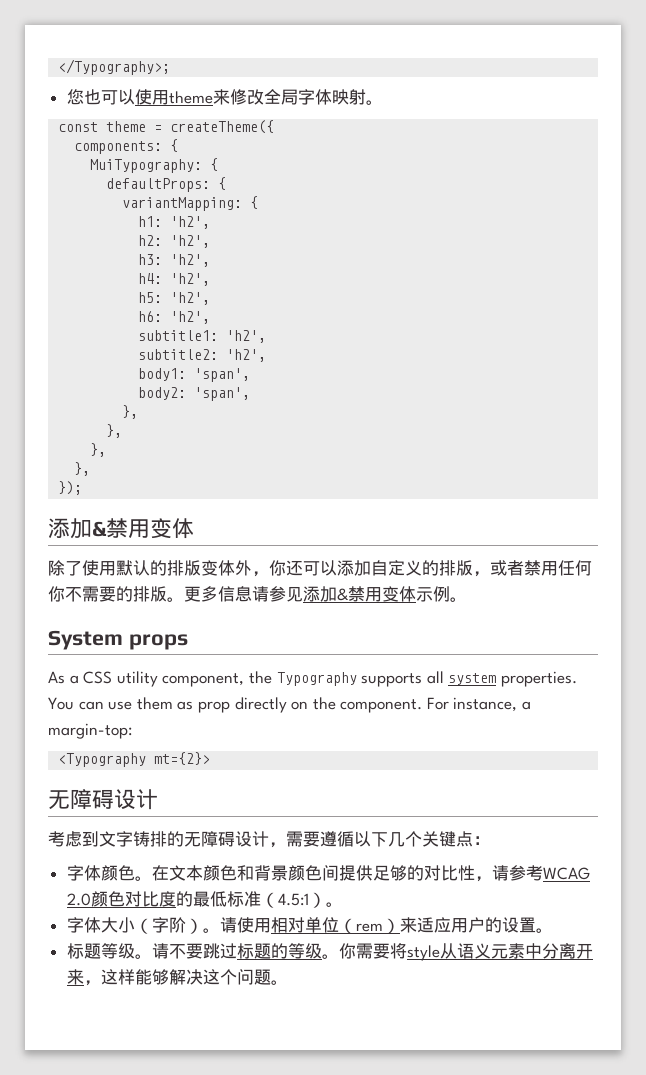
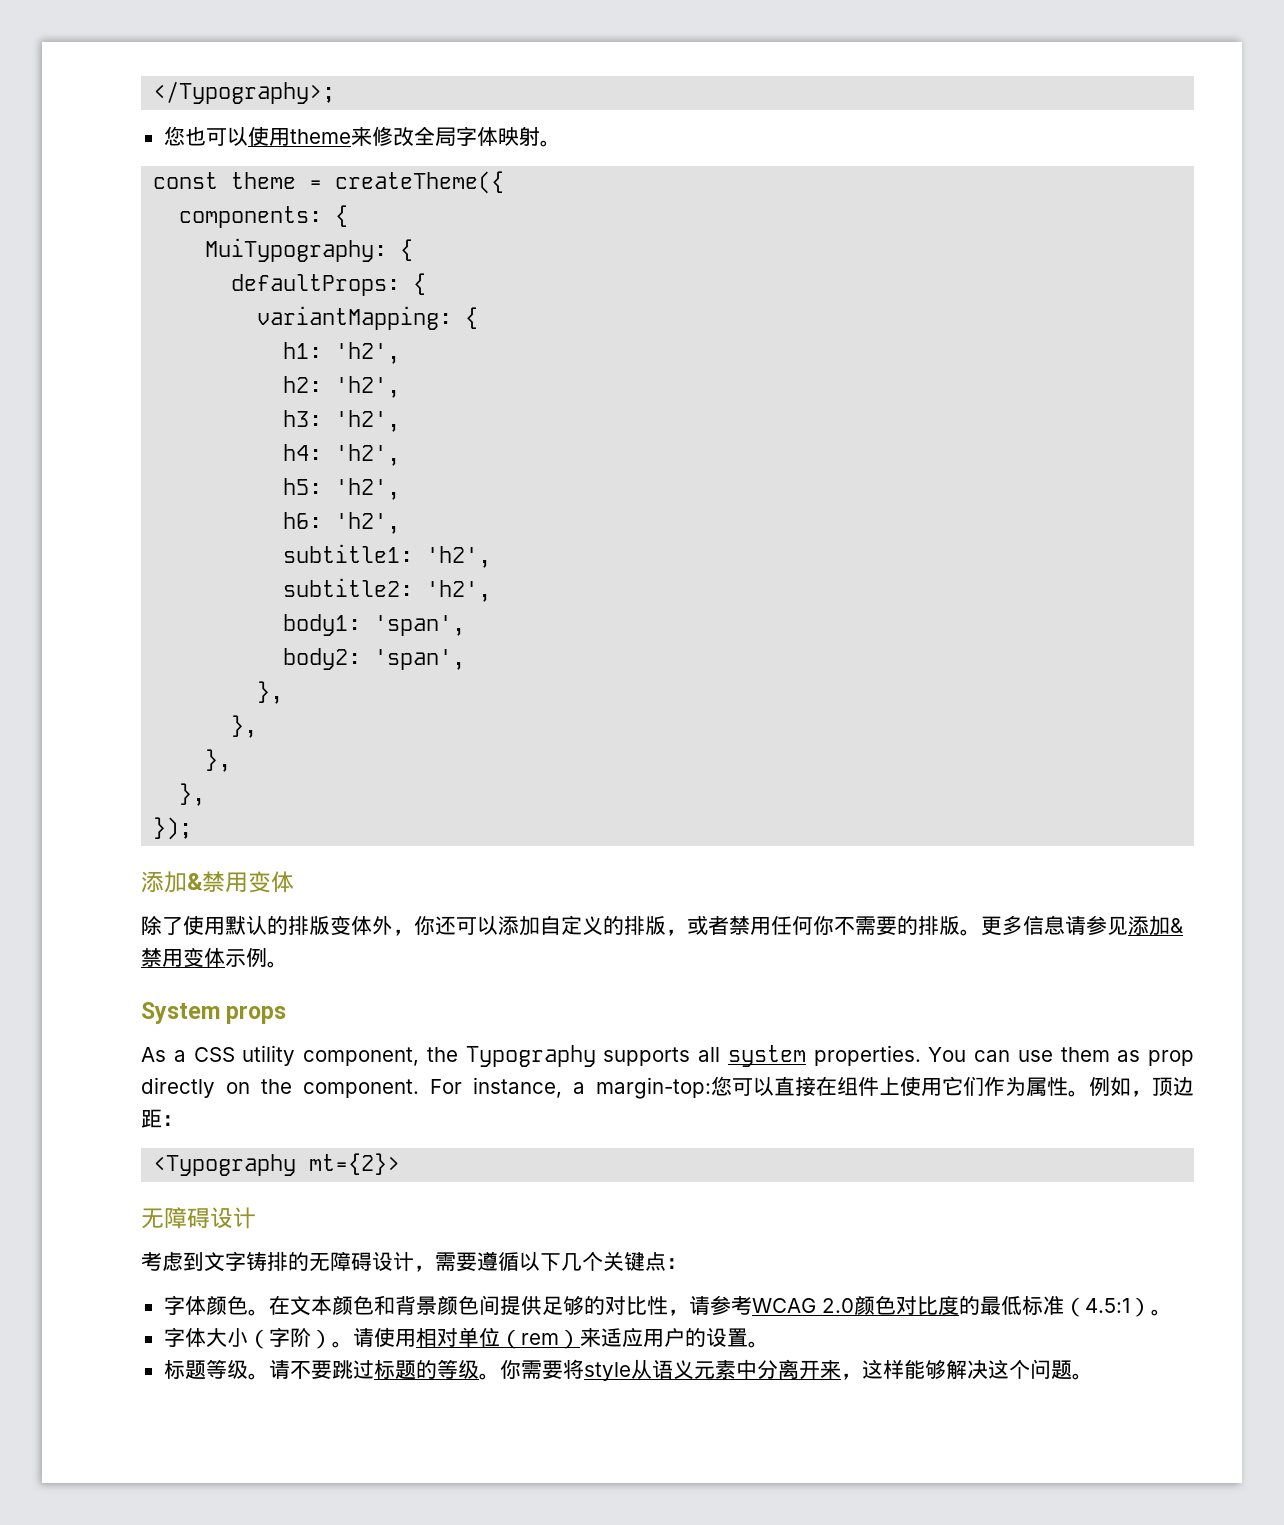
- For instance, a margin-top:
+ For instance, a margin-top:您可以直接在组件上使用它们作为属性。例如，顶边距：

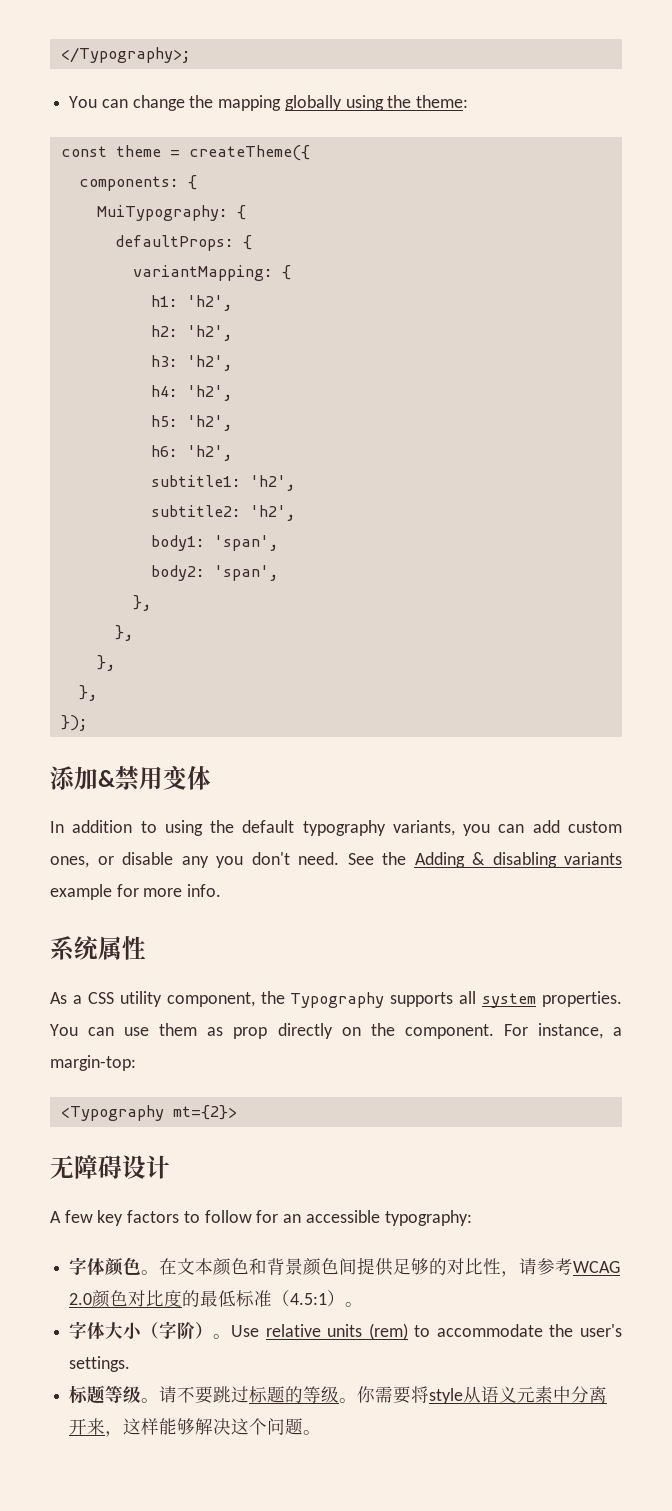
- 您也可以使用theme来修改全局字体映射。
+ You can change the mapping globally using the theme:
- 除了使用默认的排版变体外，你还可以添加自定义的排版，或者禁用任何你不需要的排版。更多信息请参见添加&禁用变体示例。
- System props
+ In addition to using the default typography variants, you can add custom ones, or disable any you don't need. See the Adding & disabling variants example for more info.
+ 系统属性
- For instance, a margin-top:您可以直接在组件上使用它们作为属性。例如，顶边距：
+ For instance, a margin-top:
- 考虑到文字铸排的无障碍设计，需要遵循以下几个关键点：
+ A few key factors to follow for an accessible typography:
- 请使用相对单位（rem）来适应用户的设置。
+ Use relative units (rem) to accommodate the user's settings.

